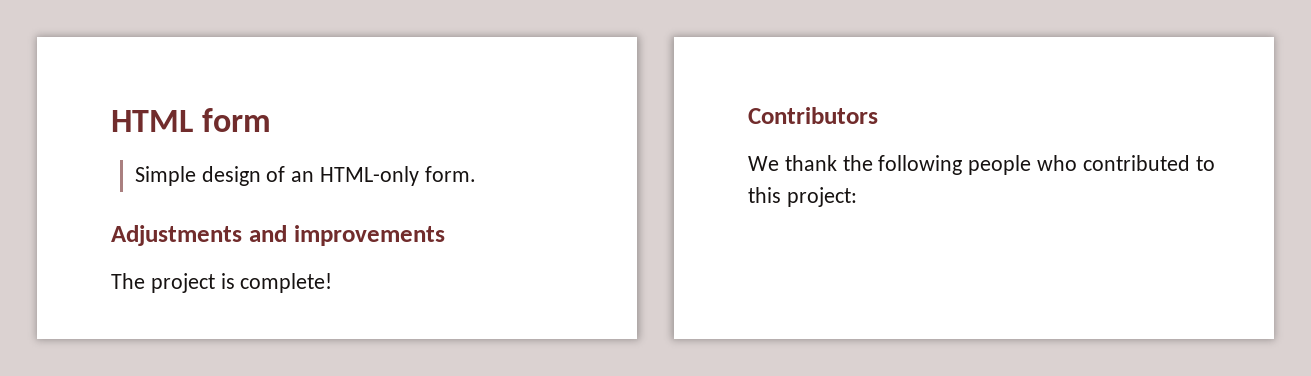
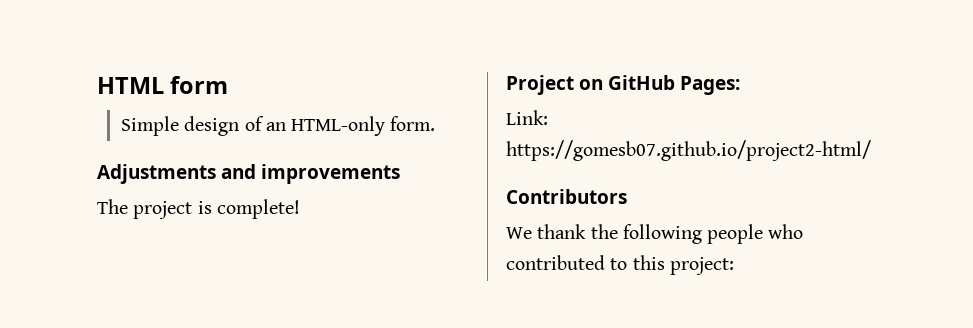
+ Project on GitHub Pages:
+ Link: https://gomesb07.github.io/project2-html/

